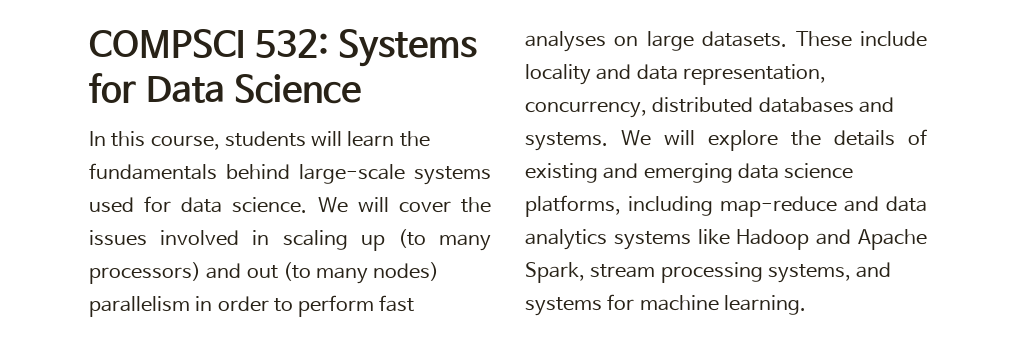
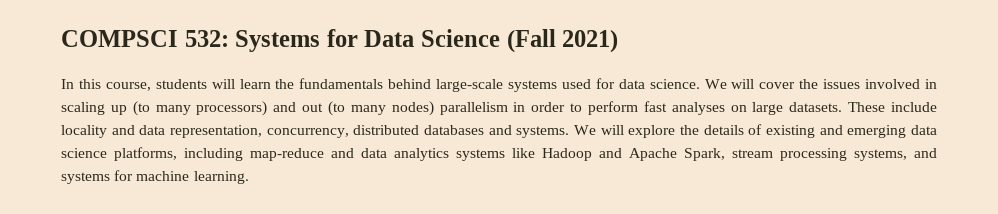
- COMPSCI 532: Systems for Data Science
+ COMPSCI 532: Systems for Data Science (Fall 2021)

